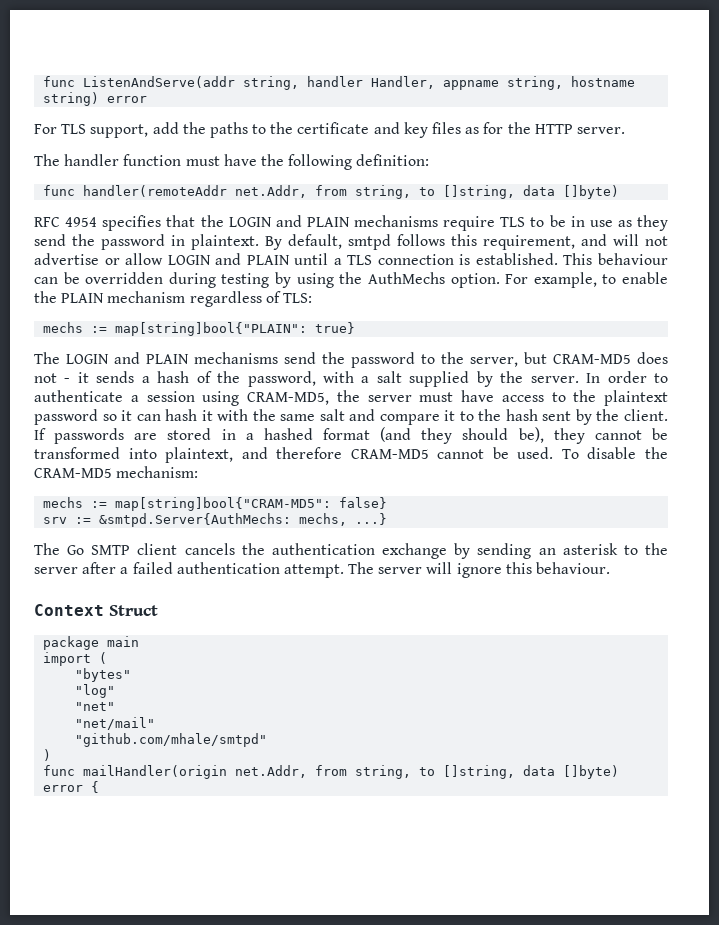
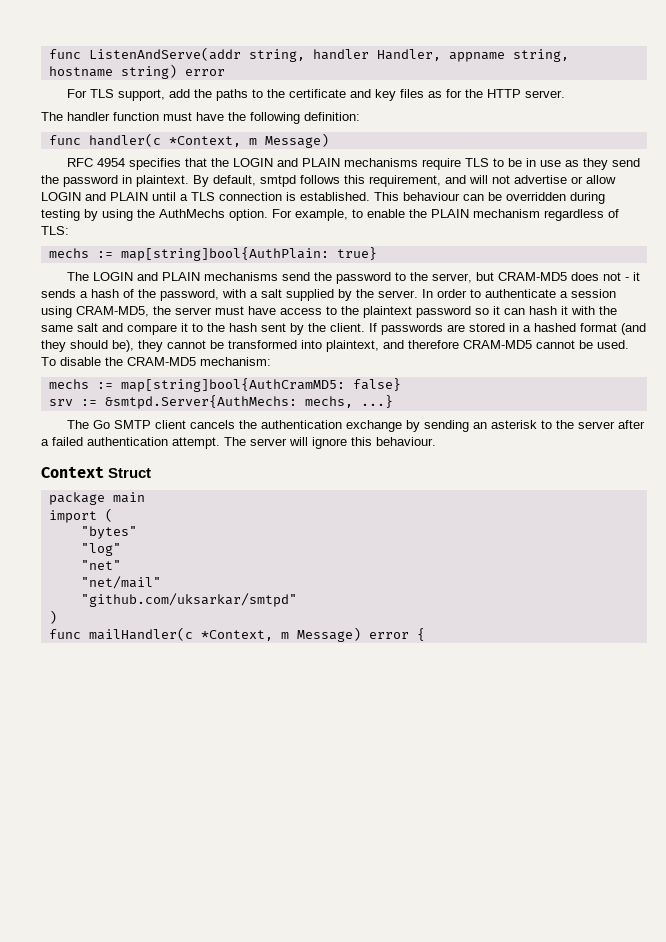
- func handler(remoteAddr net.Addr, from string, to []string, data []byte)
+ func handler(c *Context, m Message)
- mechs := map[string]bool{"PLAIN": true}
+ mechs := map[string]bool{AuthPlain: true}
- mechs := map[string]bool{"CRAM-MD5": false}
+ mechs := map[string]bool{AuthCramMD5: false}
- "github.com/mhale/smtpd"
+ "github.com/uksarkar/smtpd"
- func mailHandler(origin net.Addr, from string, to []string, data []byte) error {
+ func mailHandler(c *Context, m Message) error {

